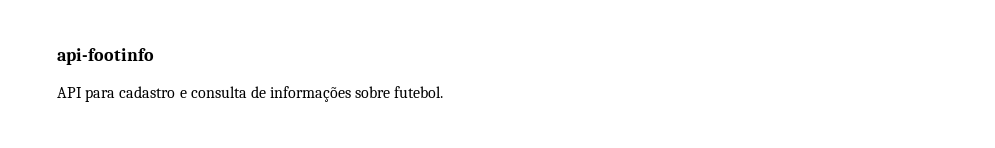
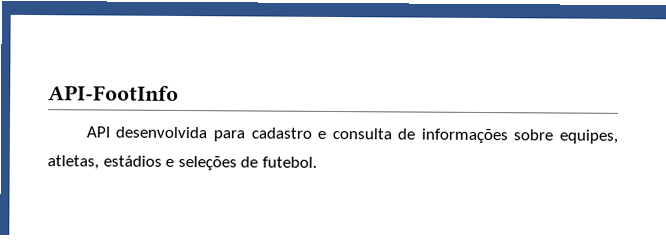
- api-footinfo
+ API-FootInfo
- API para cadastro e consulta de informações sobre futebol.
+ API desenvolvida para cadastro e consulta de informações sobre equipes, atletas, estádios e seleções de futebol.

